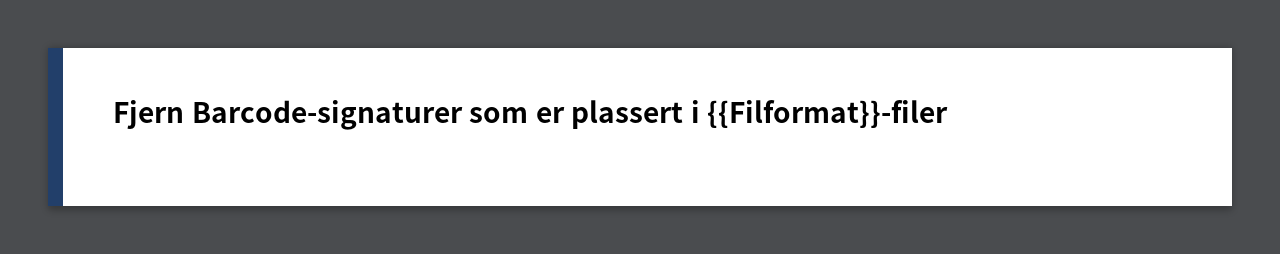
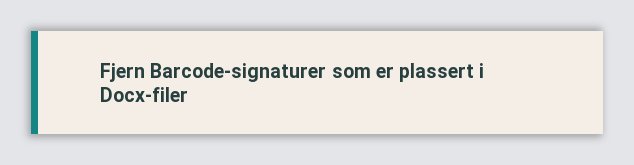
- Fjern Barcode-signaturer som er plassert i {{Filformat}}-filer
+ Fjern Barcode-signaturer som er plassert i Docx-filer

